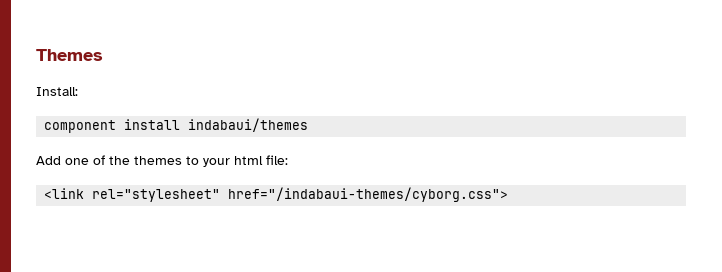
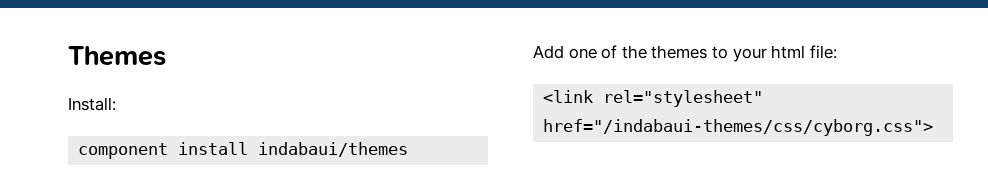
- <link rel="stylesheet" href="/indabaui-themes/cyborg.css">
+ <link rel="stylesheet" href="/indabaui-themes/css/cyborg.css">

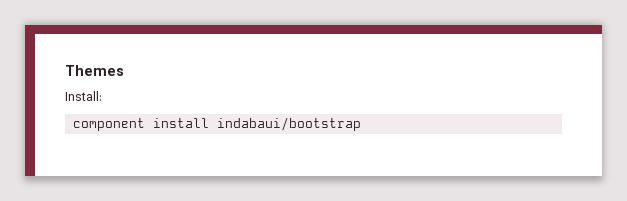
- component install indabaui/themes
- Add one of the themes to your html file:
- <link rel="stylesheet" href="/indabaui-themes/css/cyborg.css">
+ component install indabaui/bootstrap

